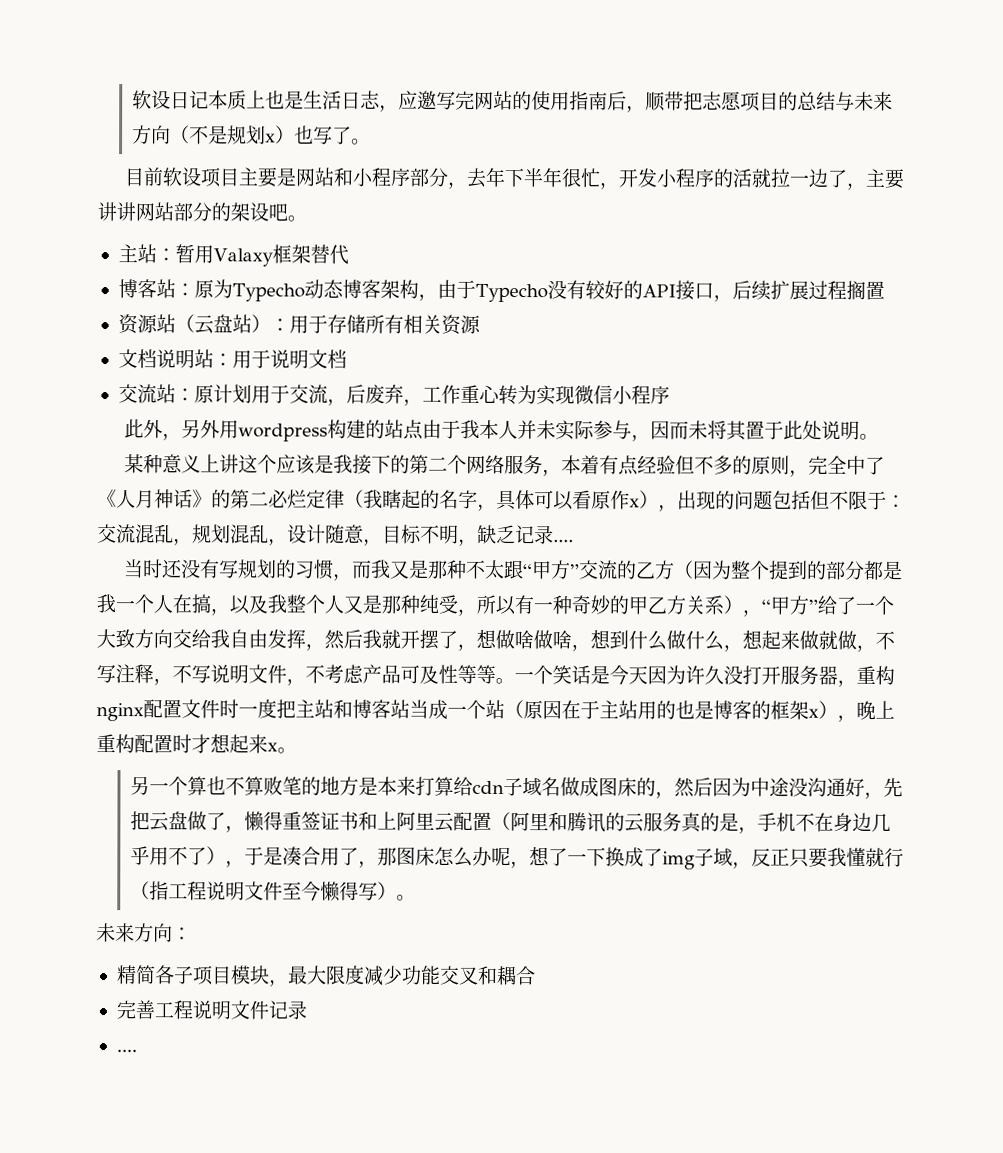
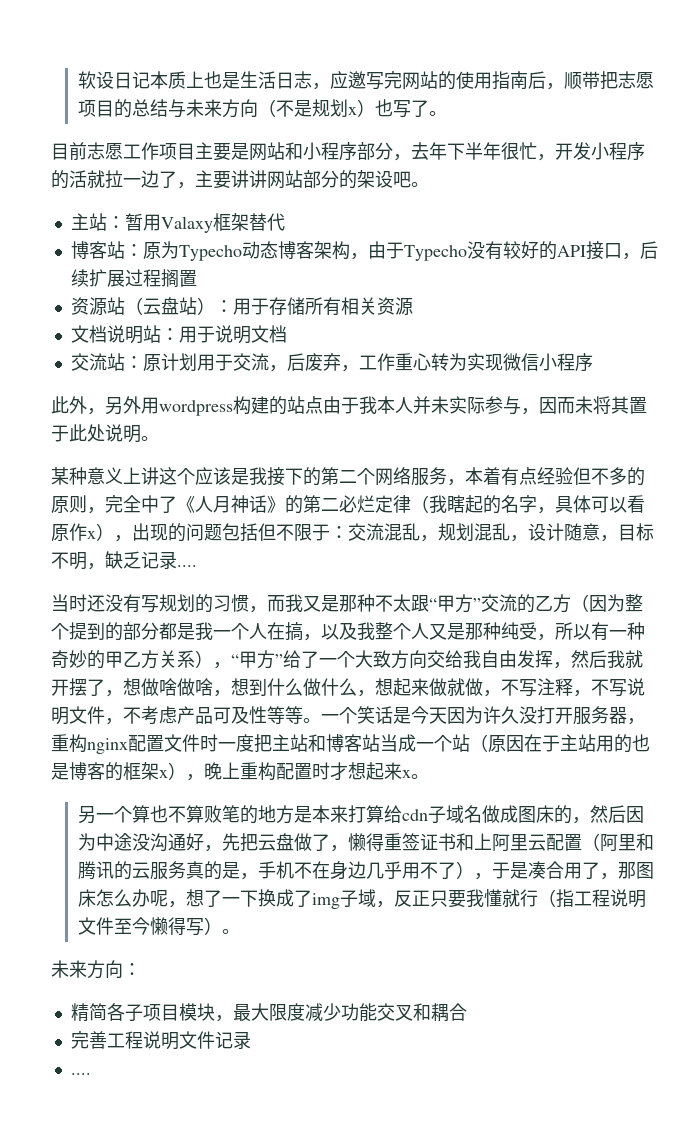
- 目前软设项目主要是网站和小程序部分，去年下半年很忙，开发小程序的活就拉一边了，主要讲讲网站部分的架设吧。
+ 目前志愿工作项目主要是网站和小程序部分，去年下半年很忙，开发小程序的活就拉一边了，主要讲讲网站部分的架设吧。

